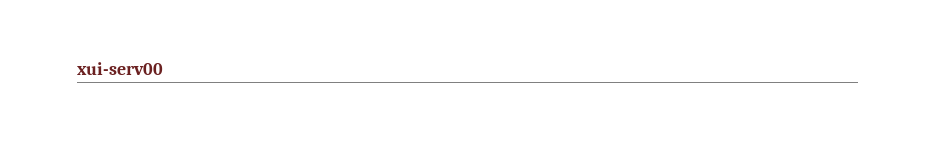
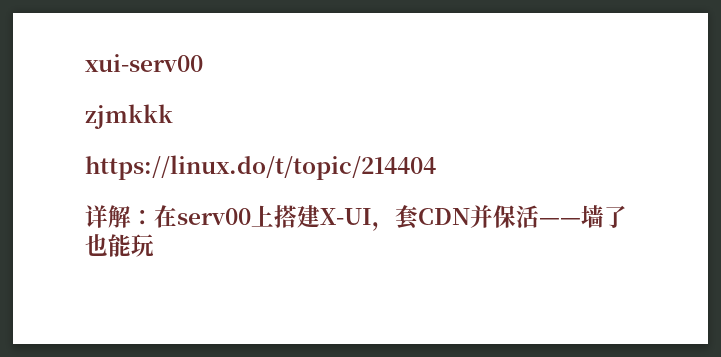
+ zjmkkk
+ https://linux.do/t/topic/214404
+ 详解：在serv00上搭建X-UI，套CDN并保活——墙了也能玩

